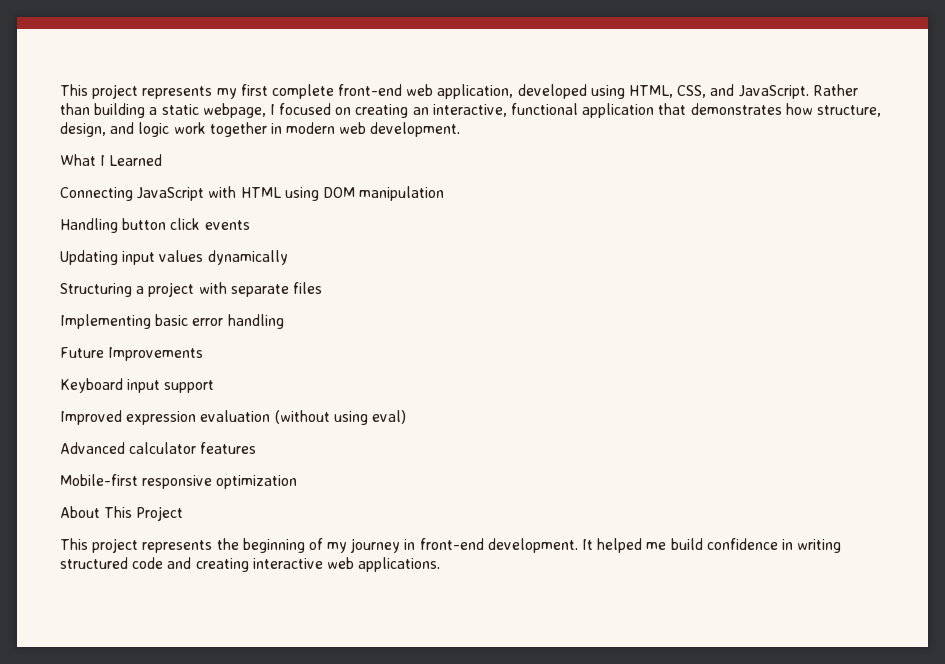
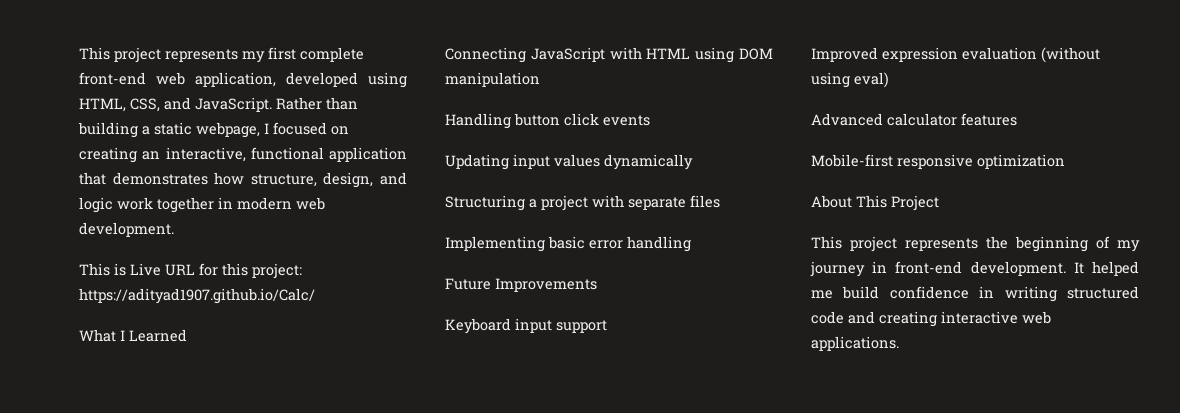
+ This is Live URL for this project: https://adityad1907.github.io/Calc/

